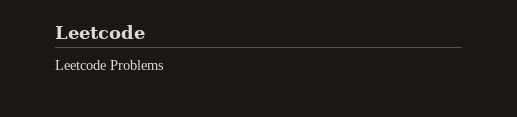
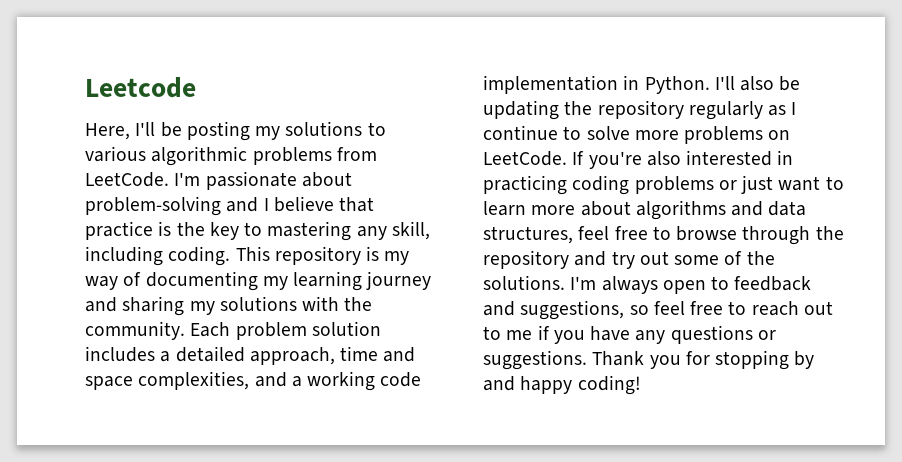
- Leetcode Problems
+ Here, I'll be posting my solutions to various algorithmic problems from LeetCode. I'm passionate about problem-solving and I believe that practice is the key to mastering any skill, including coding. This repository is my way of documenting my learning journey and sharing my solutions with the community. Each problem solution includes a detailed approach, time and space complexities, and a working code implementation in Python. I'll also be updating the repository regularly as I continue to solve more problems on LeetCode. If you're also interested in practicing coding problems or just want to learn more about algorithms and data structures, feel free to browse through the repository and try out some of the solutions. I'm always open to feedback and suggestions, so feel free to reach out to me if you have any questions or suggestions. Thank you for stopping by and happy coding!

